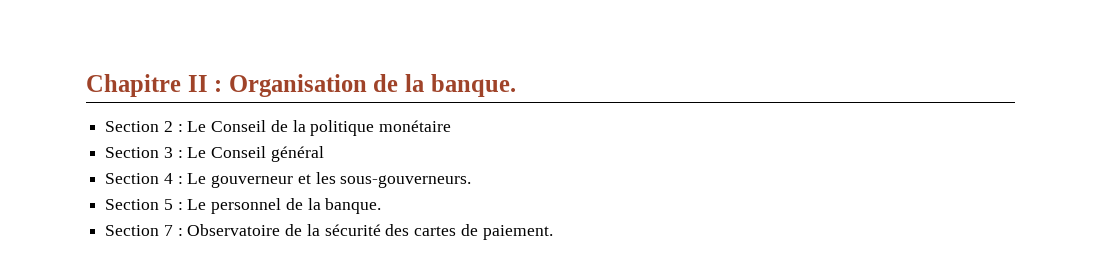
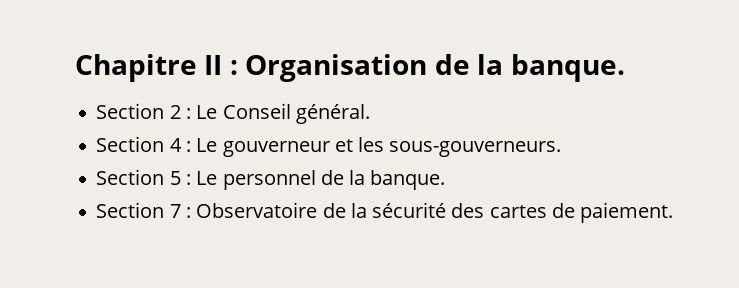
- Section 2 : Le Conseil de la politique monétaire
- Section 3 : Le Conseil général
+ Section 2 : Le Conseil général.

